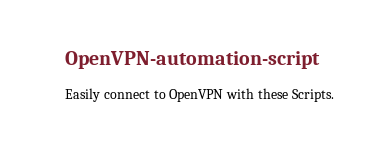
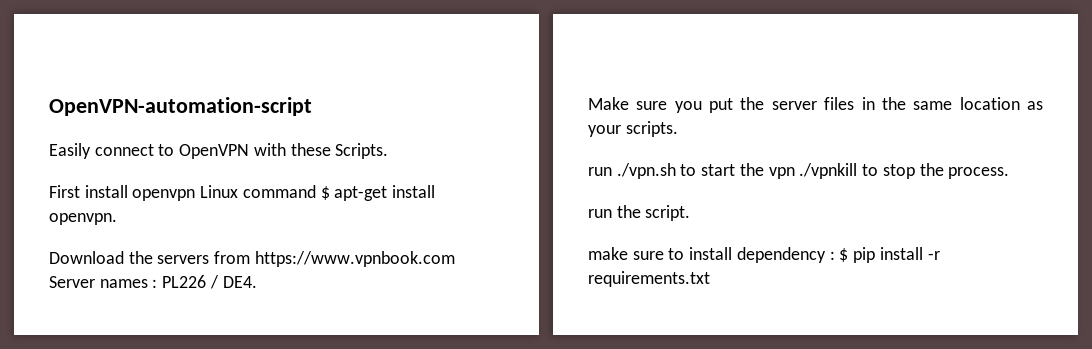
+ First install openvpn Linux command $ apt-get install openvpn.
+ Download the servers from https://www.vpnbook.com Server names : PL226 / DE4.
+ Make sure you put the server files in the same location as your scripts.
+ run ./vpn.sh to start the vpn ./vpnkill to stop the process.
+ run the script.
+ make sure to install dependency : $ pip install -r requirements.txt

